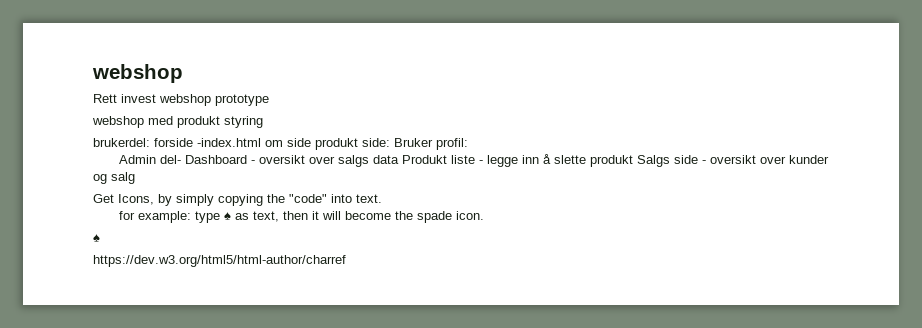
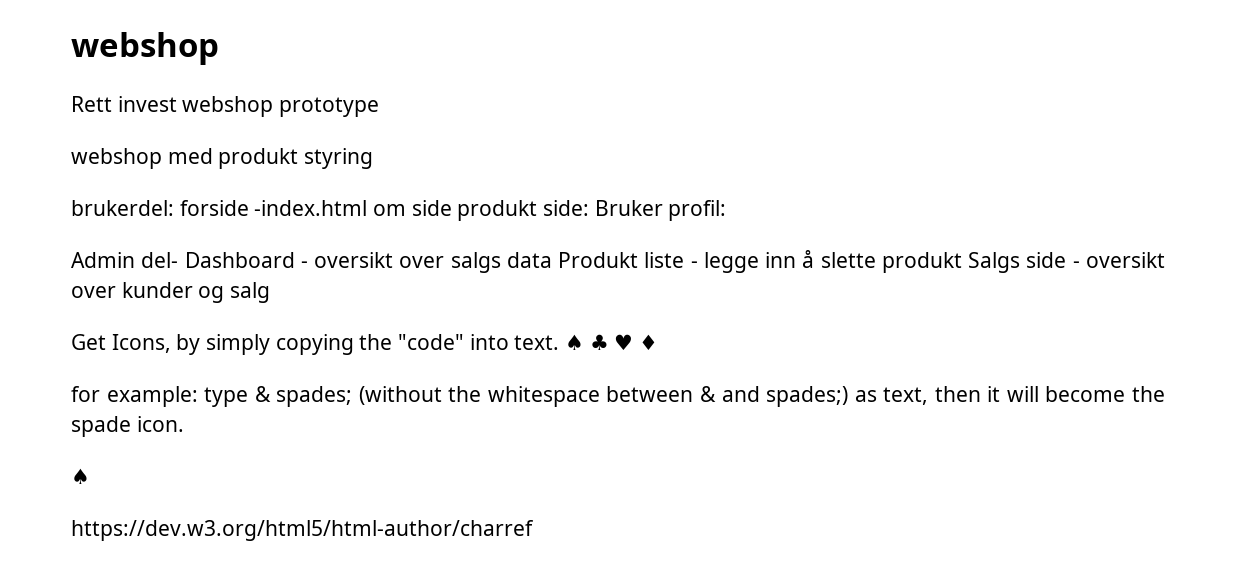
+ ♠ ♣ ♥ ♦
- for example: type ♠ as text, then it will become the spade icon.
+ for example: type & spades; (without the whitespace between & and spades;) as text, then it will become the spade icon.

